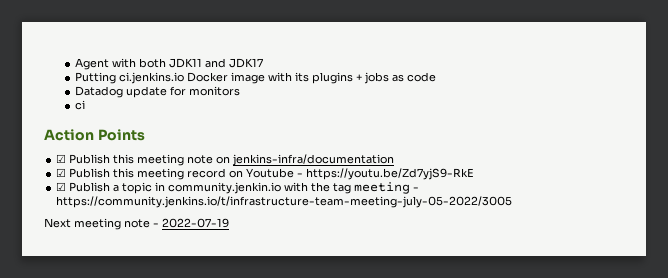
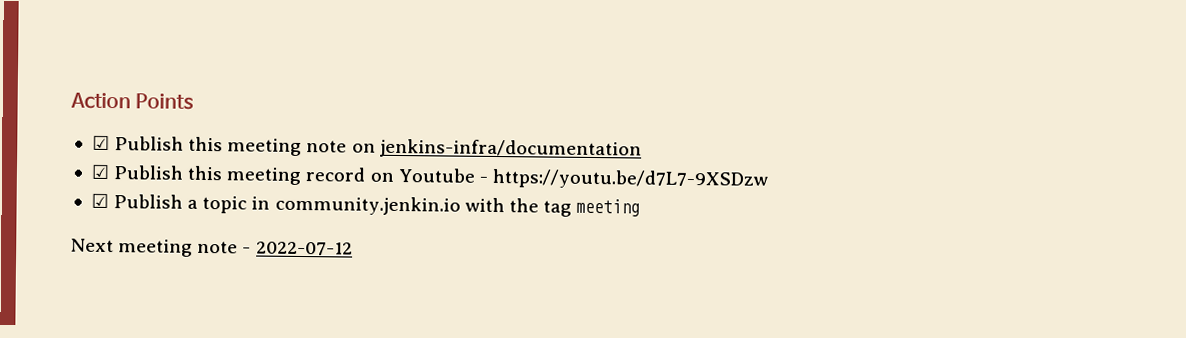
- Agent with both JDK11 and JDK17
- Putting ci.jenkins.io Docker image with its plugins + jobs as code
- Datadog update for monitors
- ci
- ☑ Publish this meeting record on Youtube - https://youtu.be/Zd7yjS9-RkE
+ ☑ Publish this meeting record on Youtube - https://youtu.be/d7L7-9XSDzw
- ☑ Publish a topic in community.jenkin.io with the tag meeting - https://community.jenkins.io/t/infrastructure-team-meeting-july-05-2022/3005
+ ☑ Publish a topic in community.jenkin.io with the tag meeting
- Next meeting note - 2022-07-19
+ Next meeting note - 2022-07-12

